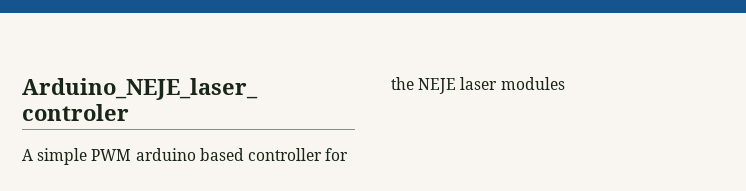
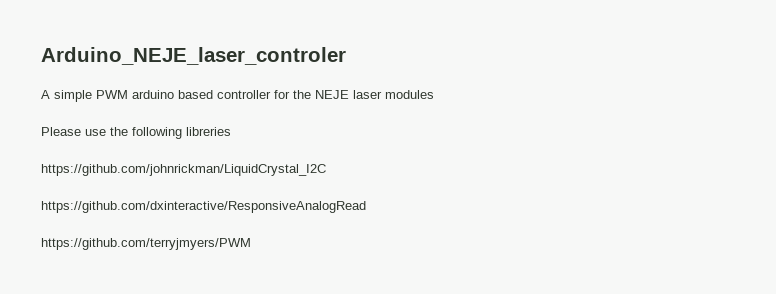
+ Please use the following libreries
+ https://github.com/johnrickman/LiquidCrystal_I2C
+ https://github.com/dxinteractive/ResponsiveAnalogRead
+ https://github.com/terryjmyers/PWM

